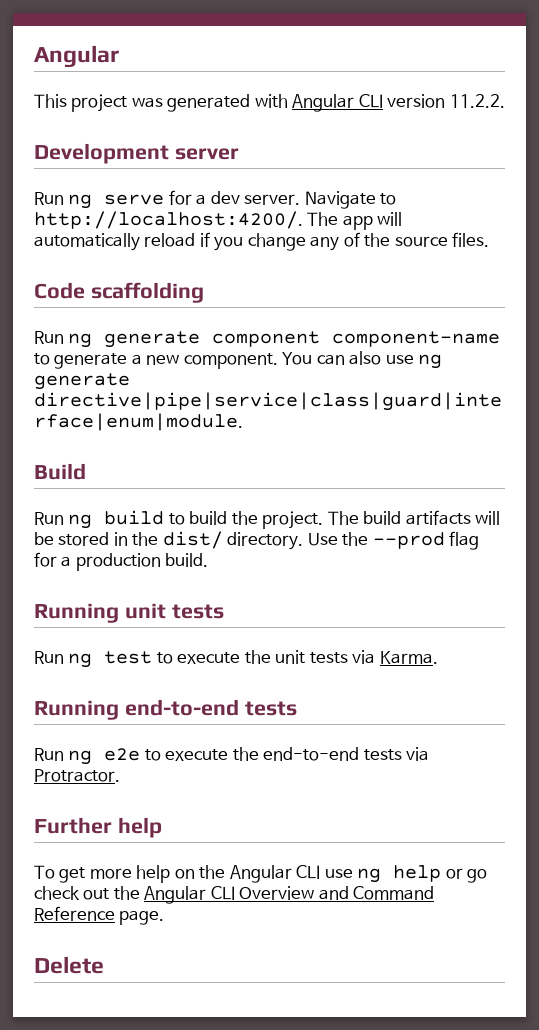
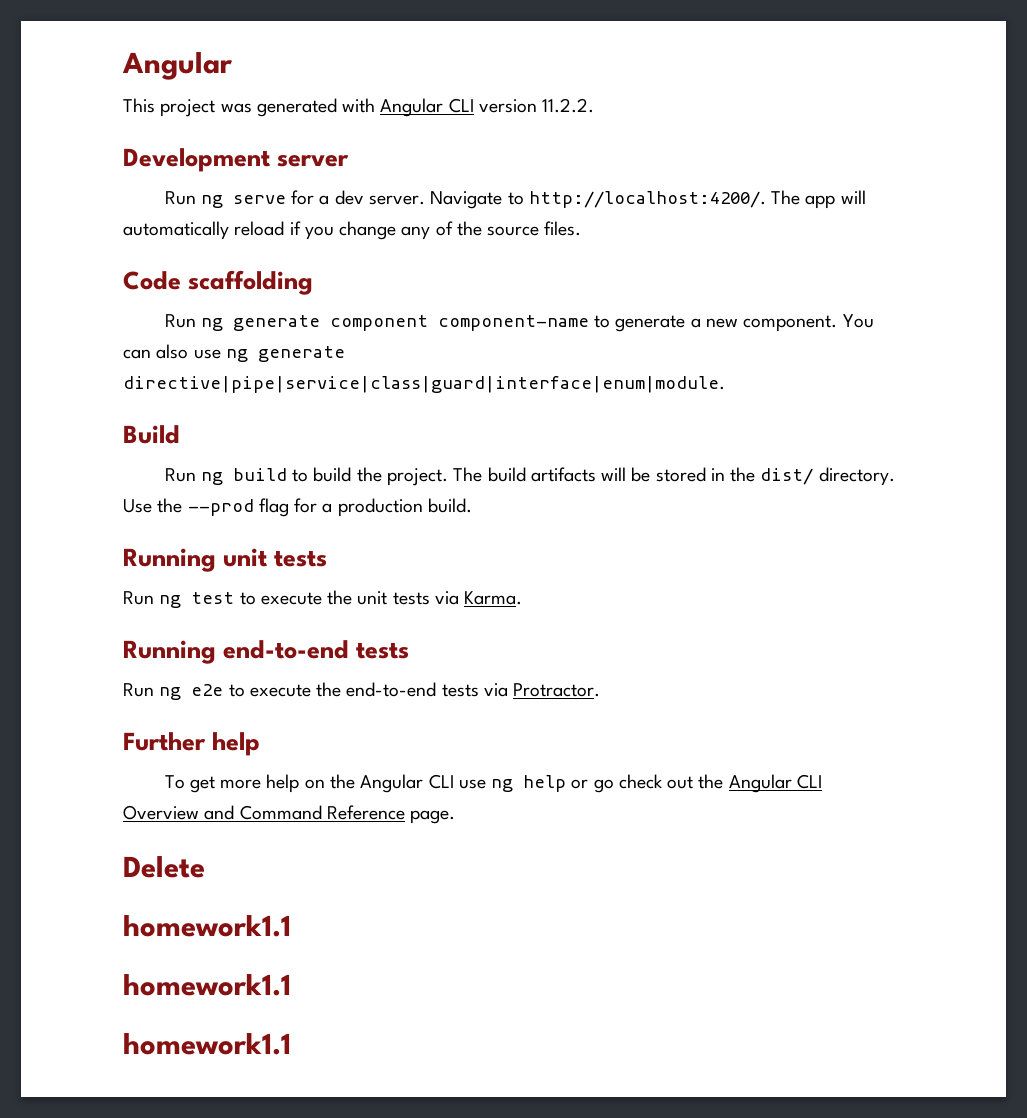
  Delete
+ homework1.1
+ homework1.1
+ homework1.1

